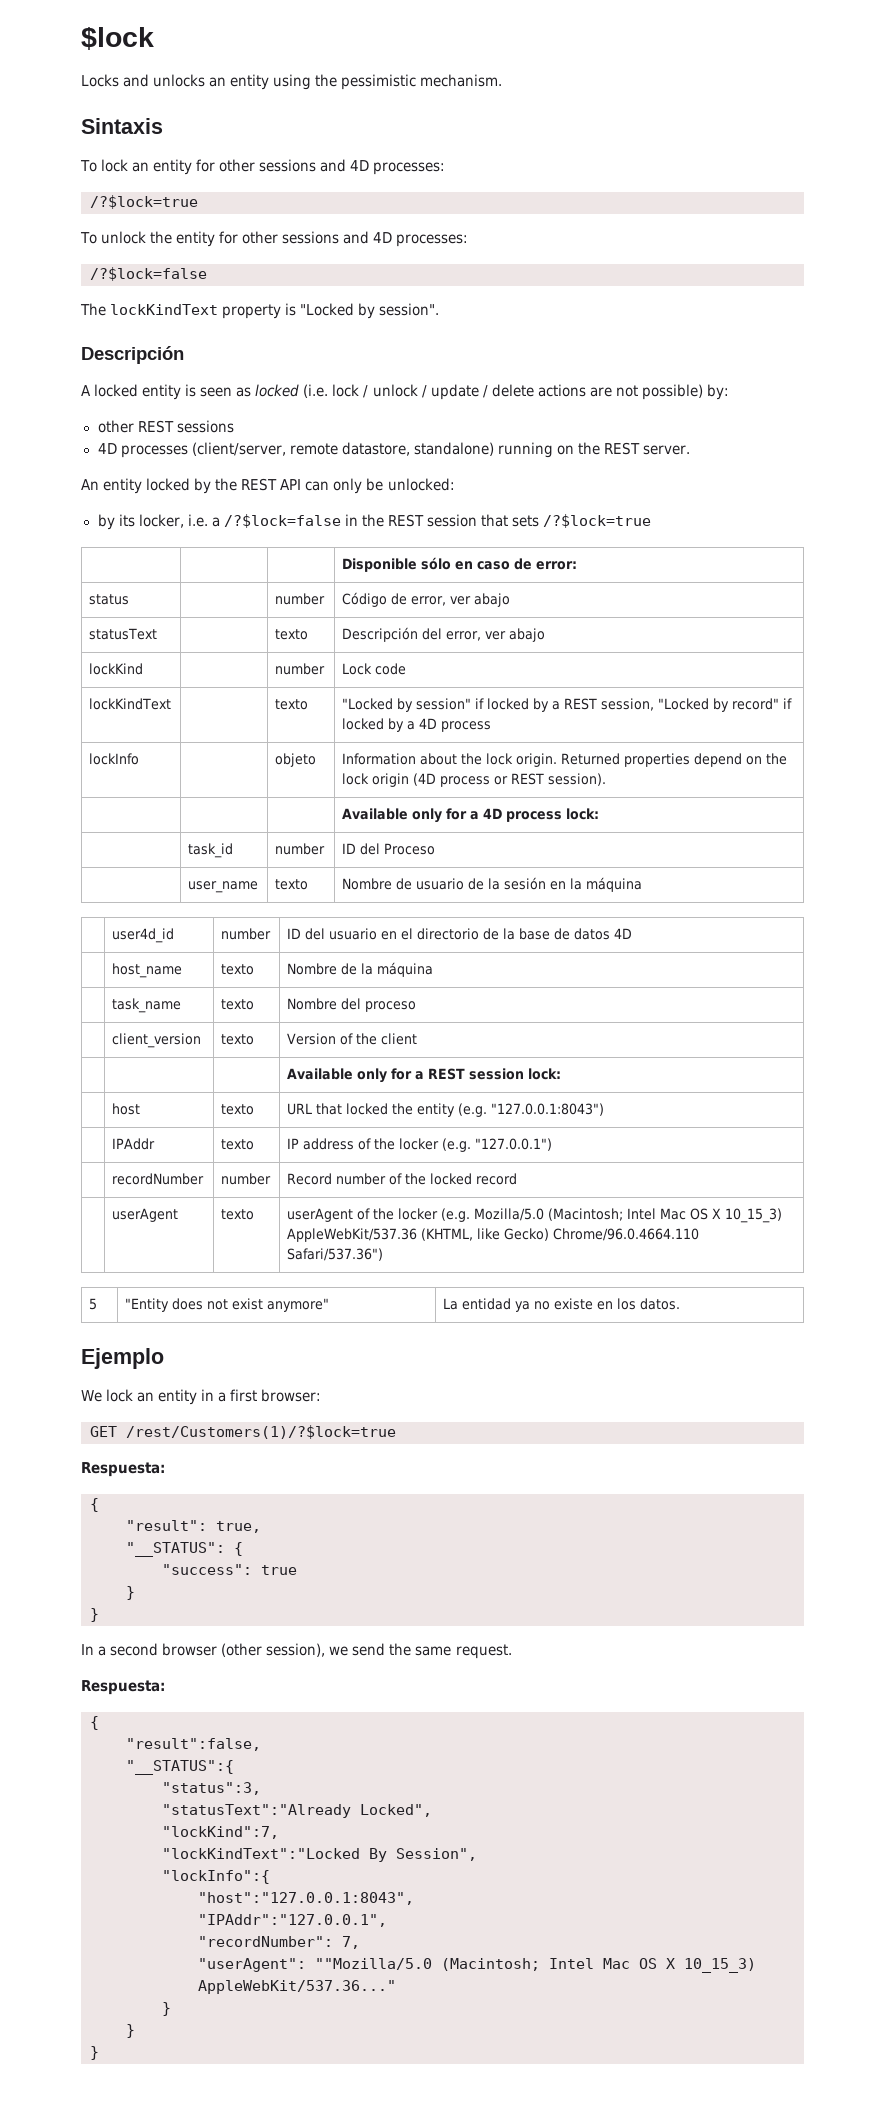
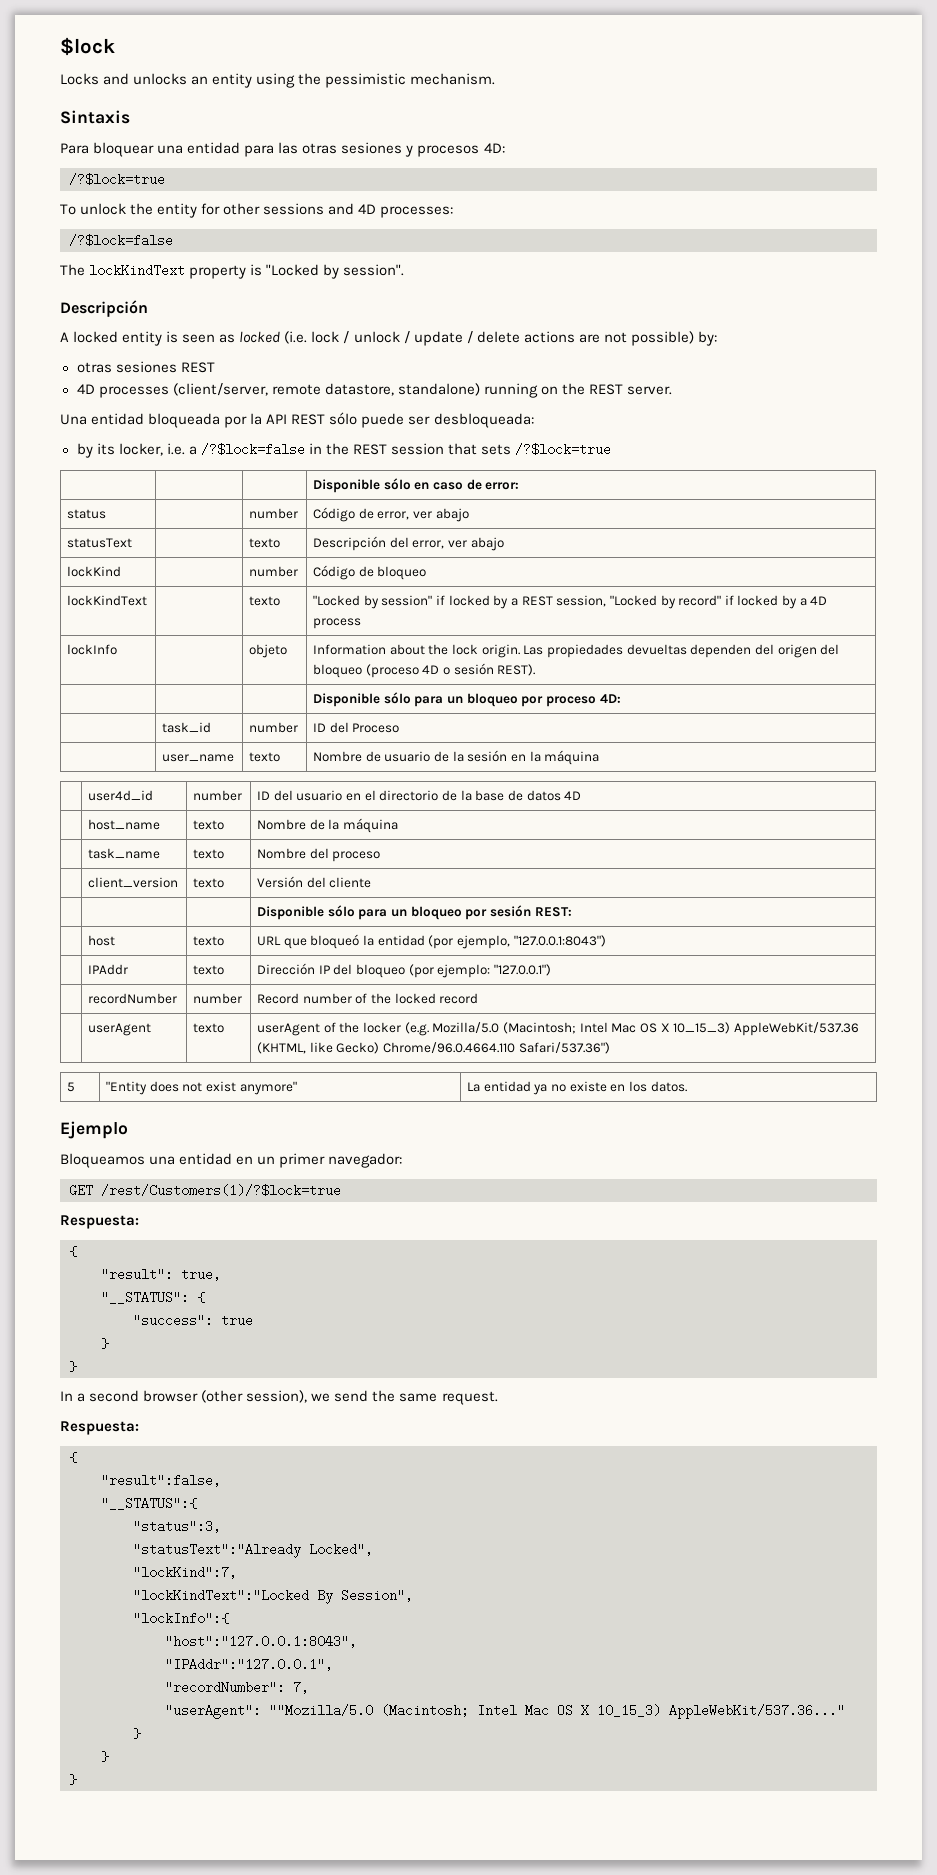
- To lock an entity for other sessions and 4D processes:
+ Para bloquear una entidad para las otras sesiones y procesos 4D:
- other REST sessions
+ otras sesiones REST
- An entity locked by the REST API can only be unlocked:
+ Una entidad bloqueada por la API REST sólo puede ser desbloqueada:
- lockKind | | number | Lock code
+ lockKind | | number | Código de bloqueo
- lockInfo | | objeto | Information about the lock origin. Returned properties depend on the lock origin (4D process or REST session).
- | | | Available only for a 4D process lock:
+ lockInfo | | objeto | Information about the lock origin. Las propiedades devueltas dependen del origen del bloqueo (proceso 4D o sesión REST).
+ | | | Disponible sólo para un bloqueo por proceso 4D:
- | client_version | texto | Version of the client
- | | | Available only for a REST session lock:
- | host | texto | URL that locked the entity (e.g. "127.0.0.1:8043")
- | IPAddr | texto | IP address of the locker (e.g. "127.0.0.1")
+ | client_version | texto | Versión del cliente
+ | | | Disponible sólo para un bloqueo por sesión REST:
+ | host | texto | URL que bloqueó la entidad (por ejemplo, "127.0.0.1:8043")
+ | IPAddr | texto | Dirección IP del bloqueo (por ejemplo: "127.0.0.1")
- We lock an entity in a first browser:
+ Bloqueamos una entidad en un primer navegador:

